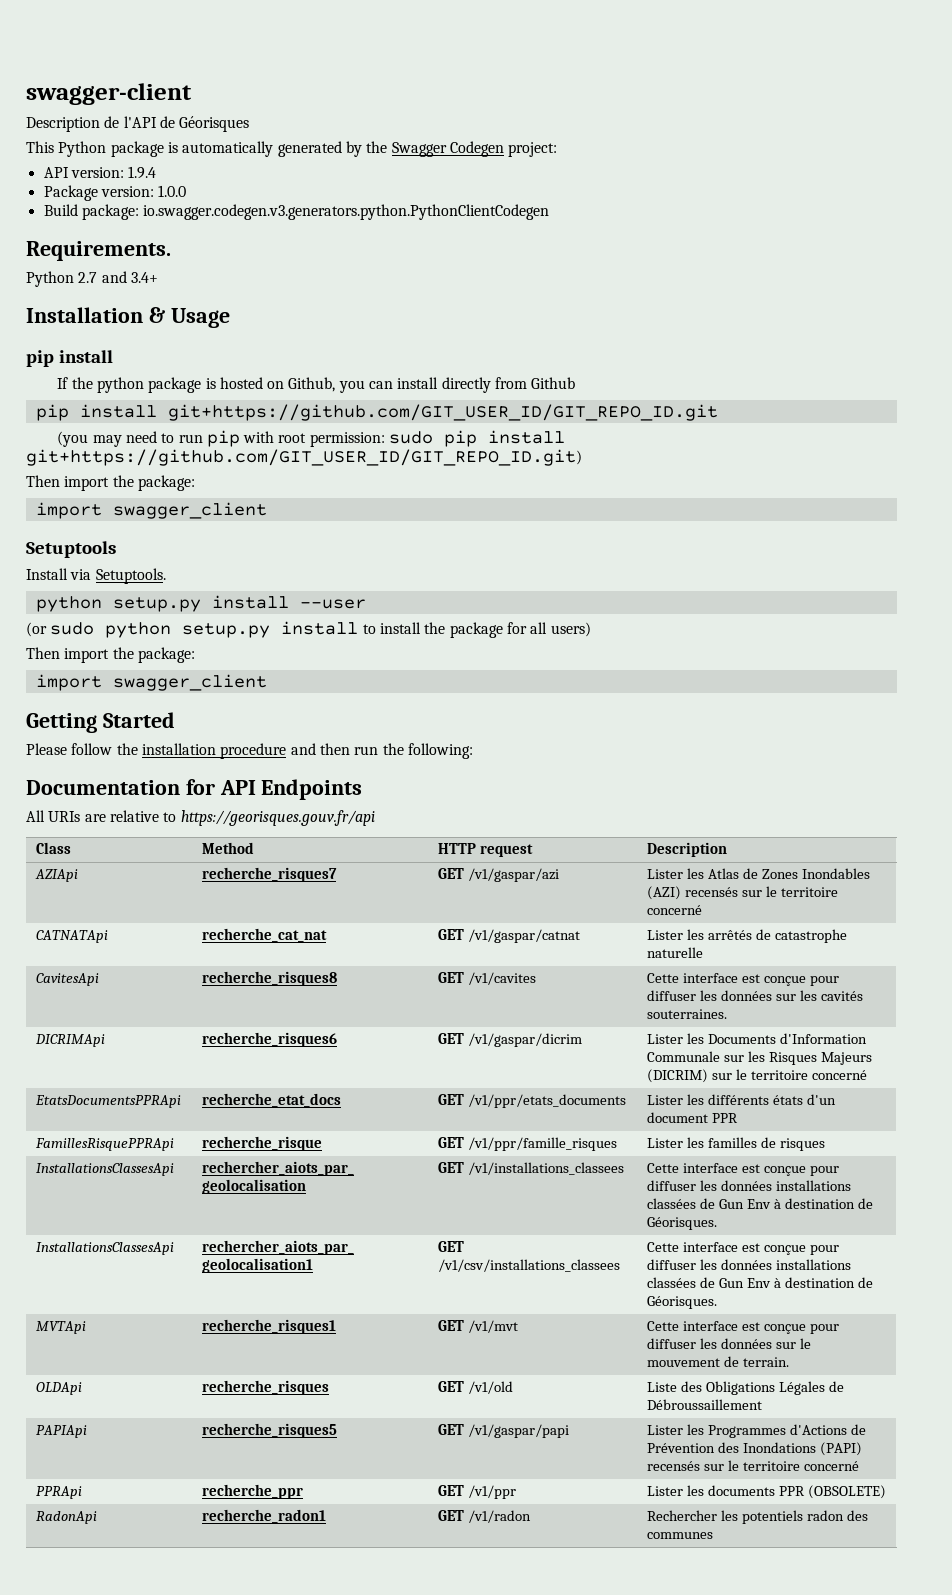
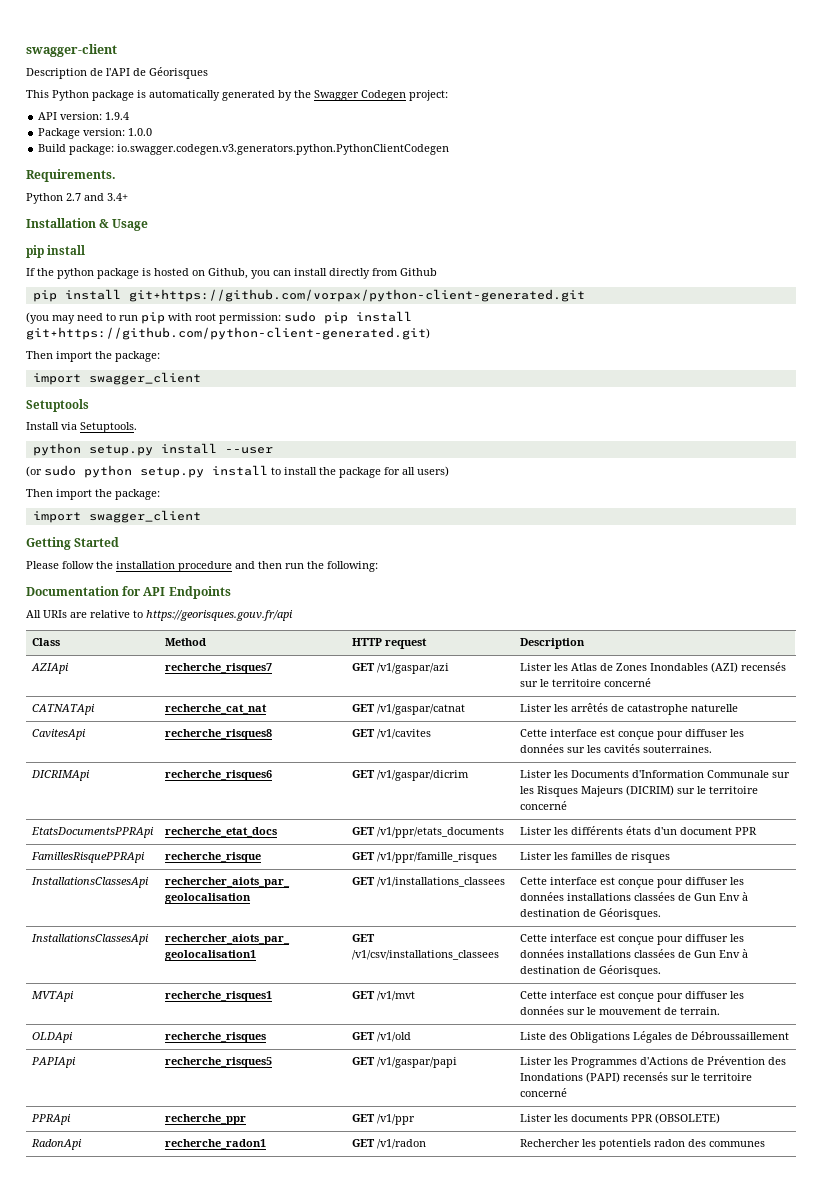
- pip install git+https://github.com/GIT_USER_ID/GIT_REPO_ID.git
+ pip install git+https://github.com/vorpax/python-client-generated.git
- (you may need to run pip with root permission: sudo pip install git+https://github.com/GIT_USER_ID/GIT_REPO_ID.git)
+ (you may need to run pip with root permission: sudo pip install git+https://github.com/python-client-generated.git)

